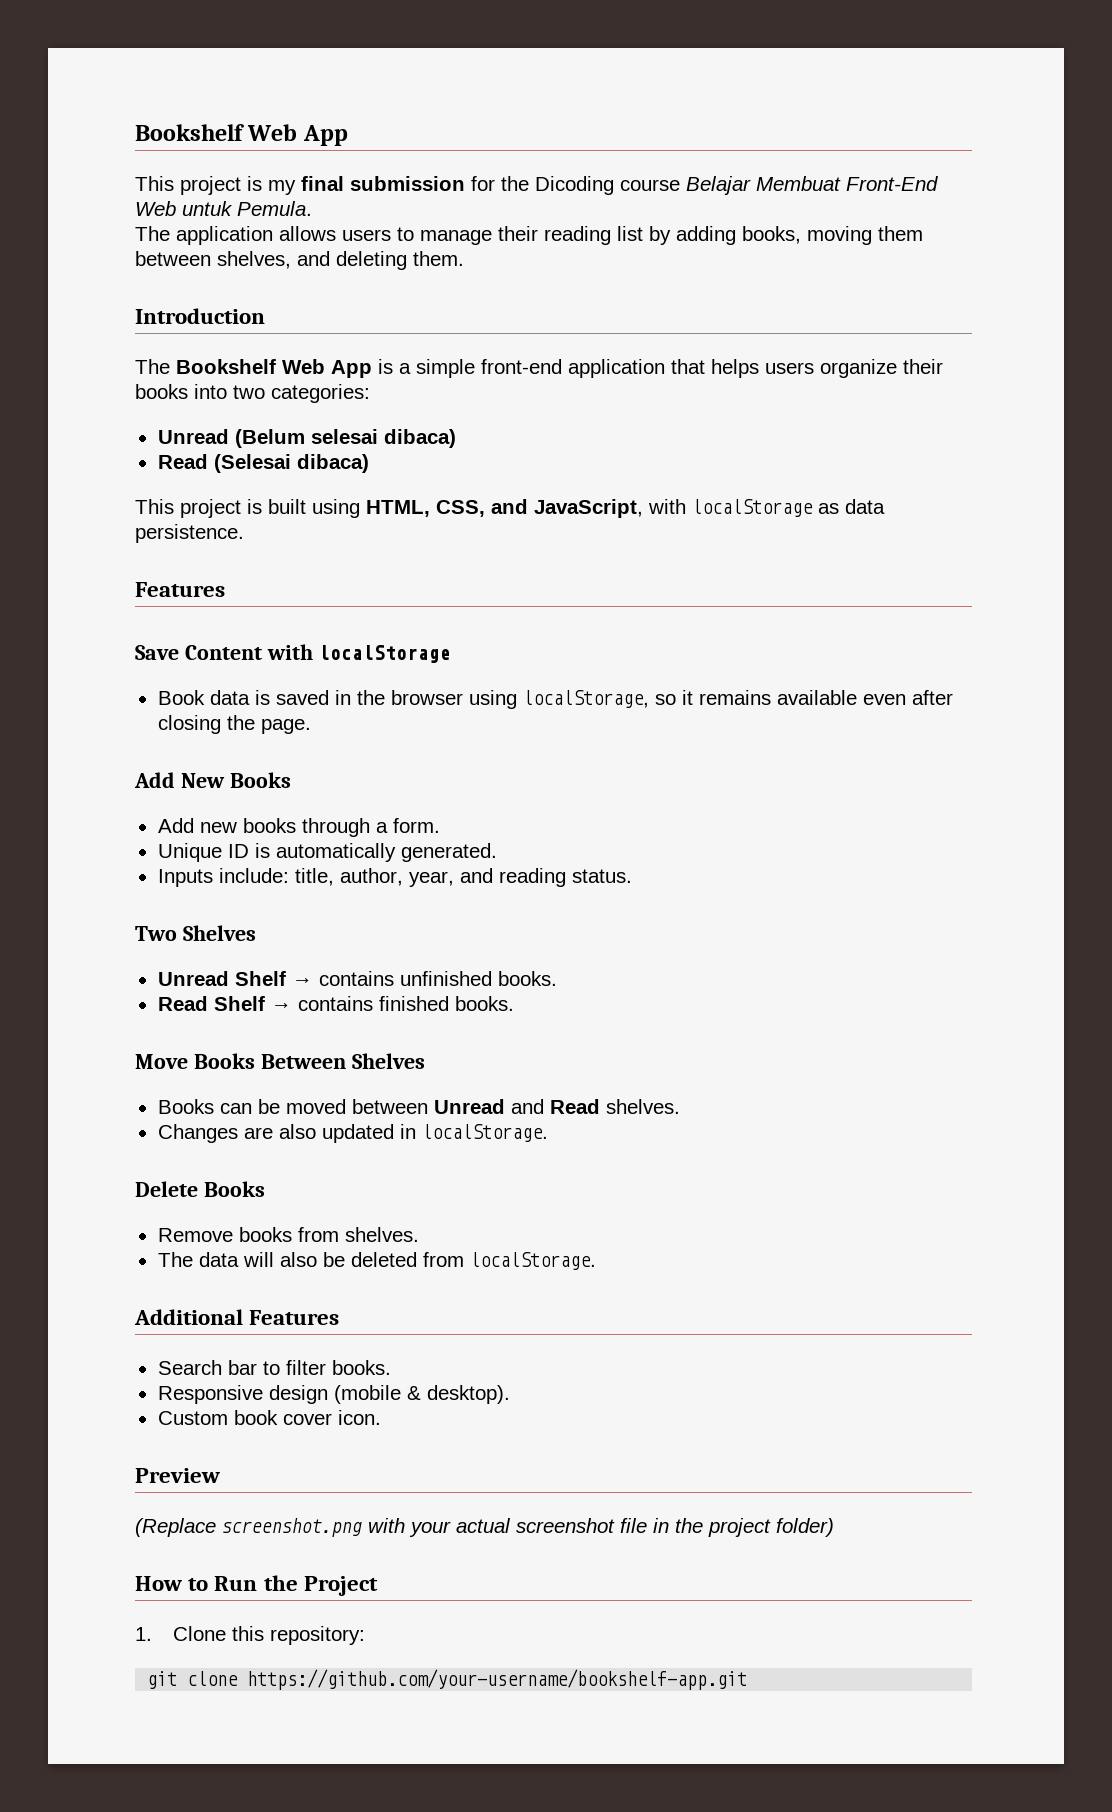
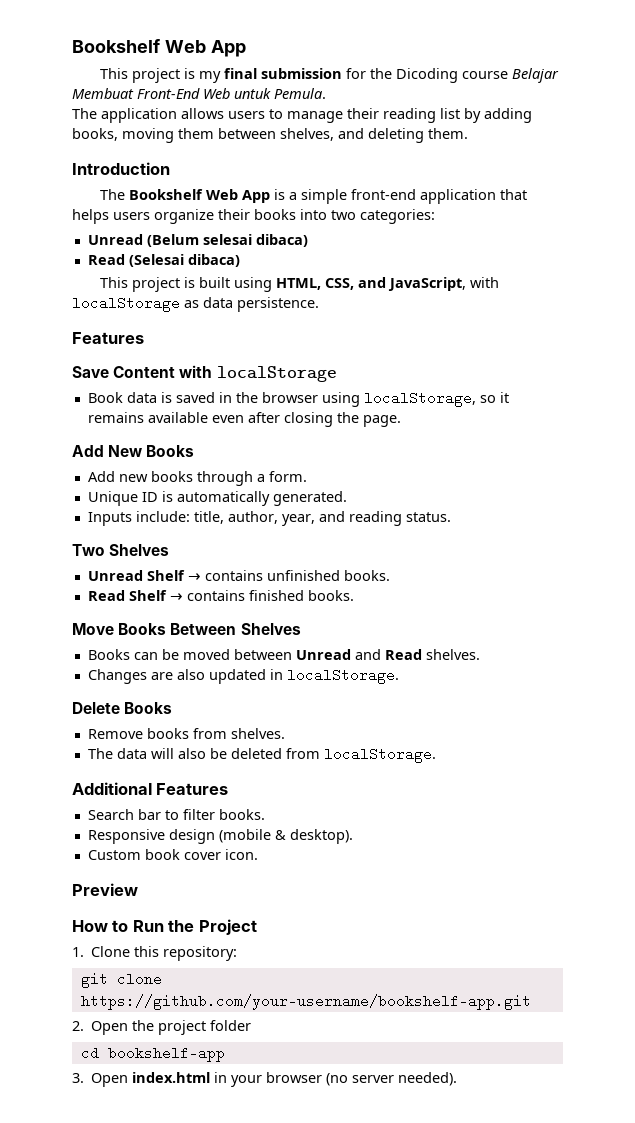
- (Replace screenshot.png with your actual screenshot file in the project folder)
+ 2. Open the project folder
+ cd bookshelf-app
+ 3. Open index.html in your browser (no server needed).

